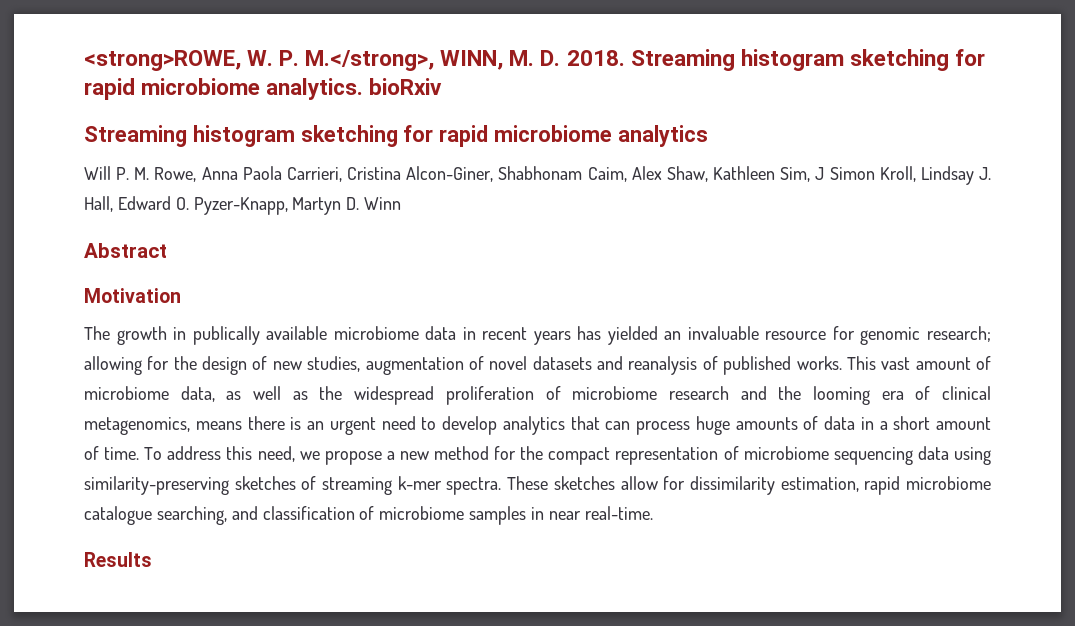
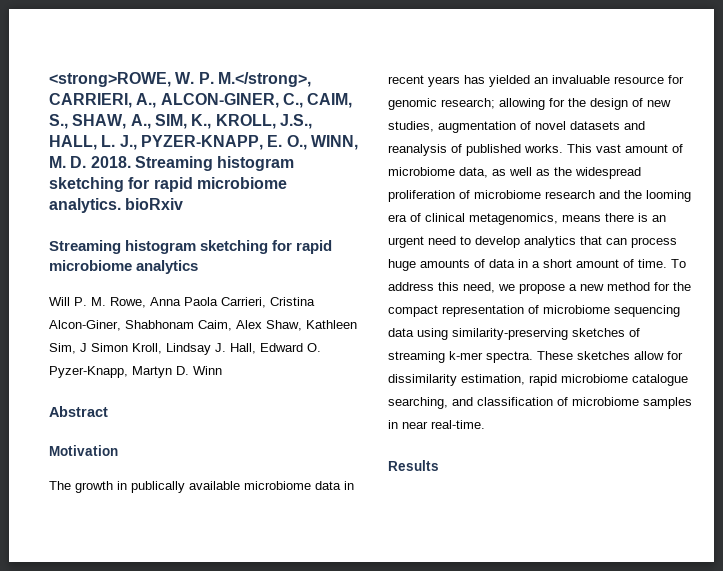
- <strong>ROWE, W. P. M.</strong>, WINN, M. D. 2018.
+ <strong>ROWE, W. P. M.</strong>, CARRIERI, A., ALCON-GINER, C., CAIM, S., SHAW, A., SIM, K., KROLL, J.S., HALL, L. J., PYZER-KNAPP, E. O., WINN, M. D. 2018.

